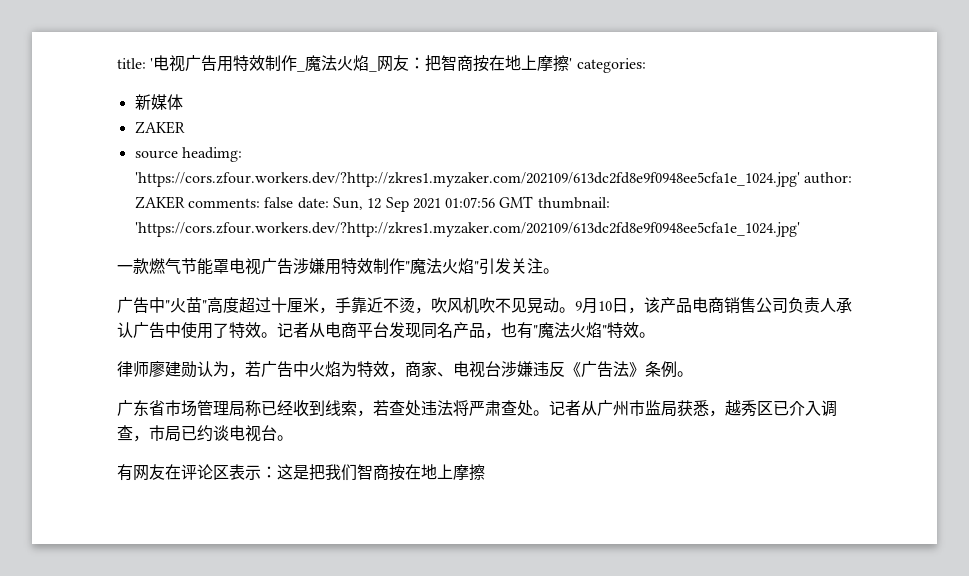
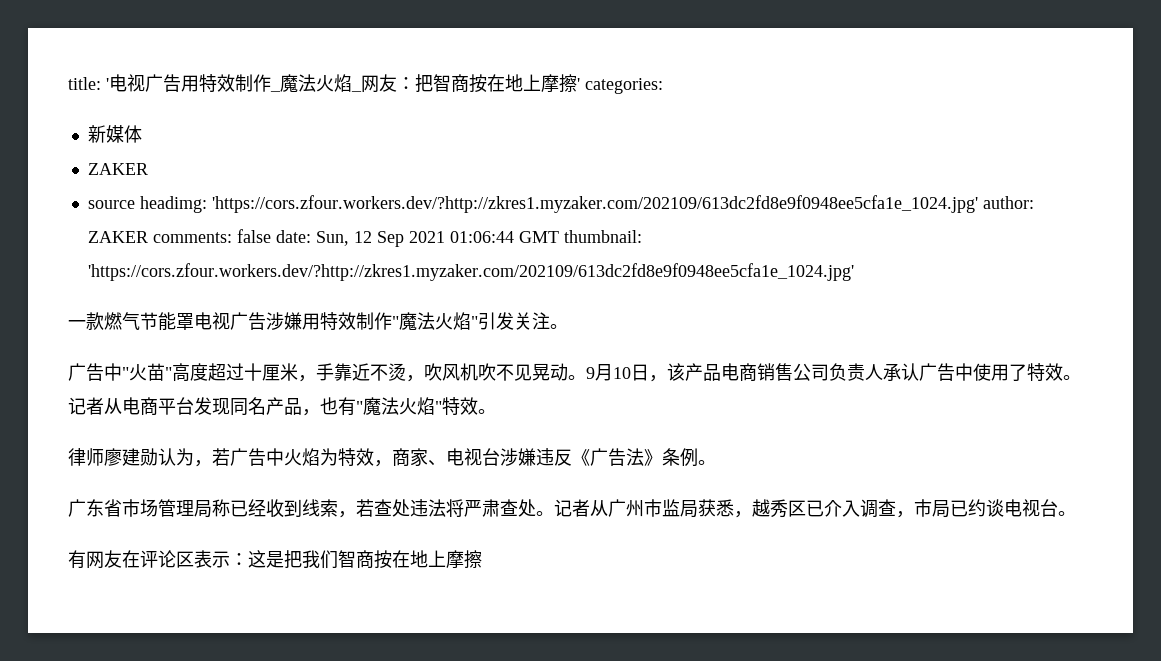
- source headimg: 'https://cors.zfour.workers.dev/?http://zkres1.myzaker.com/202109/613dc2fd8e9f0948ee5cfa1e_1024.jpg' author: ZAKER comments: false date: Sun, 12 Sep 2021 01:07:56 GMT thumbnail: 'https://cors.zfour.workers.dev/?http://zkres1.myzaker.com/202109/613dc2fd8e9f0948ee5cfa1e_1024.jpg'
+ source headimg: 'https://cors.zfour.workers.dev/?http://zkres1.myzaker.com/202109/613dc2fd8e9f0948ee5cfa1e_1024.jpg' author: ZAKER comments: false date: Sun, 12 Sep 2021 01:06:44 GMT thumbnail: 'https://cors.zfour.workers.dev/?http://zkres1.myzaker.com/202109/613dc2fd8e9f0948ee5cfa1e_1024.jpg'

